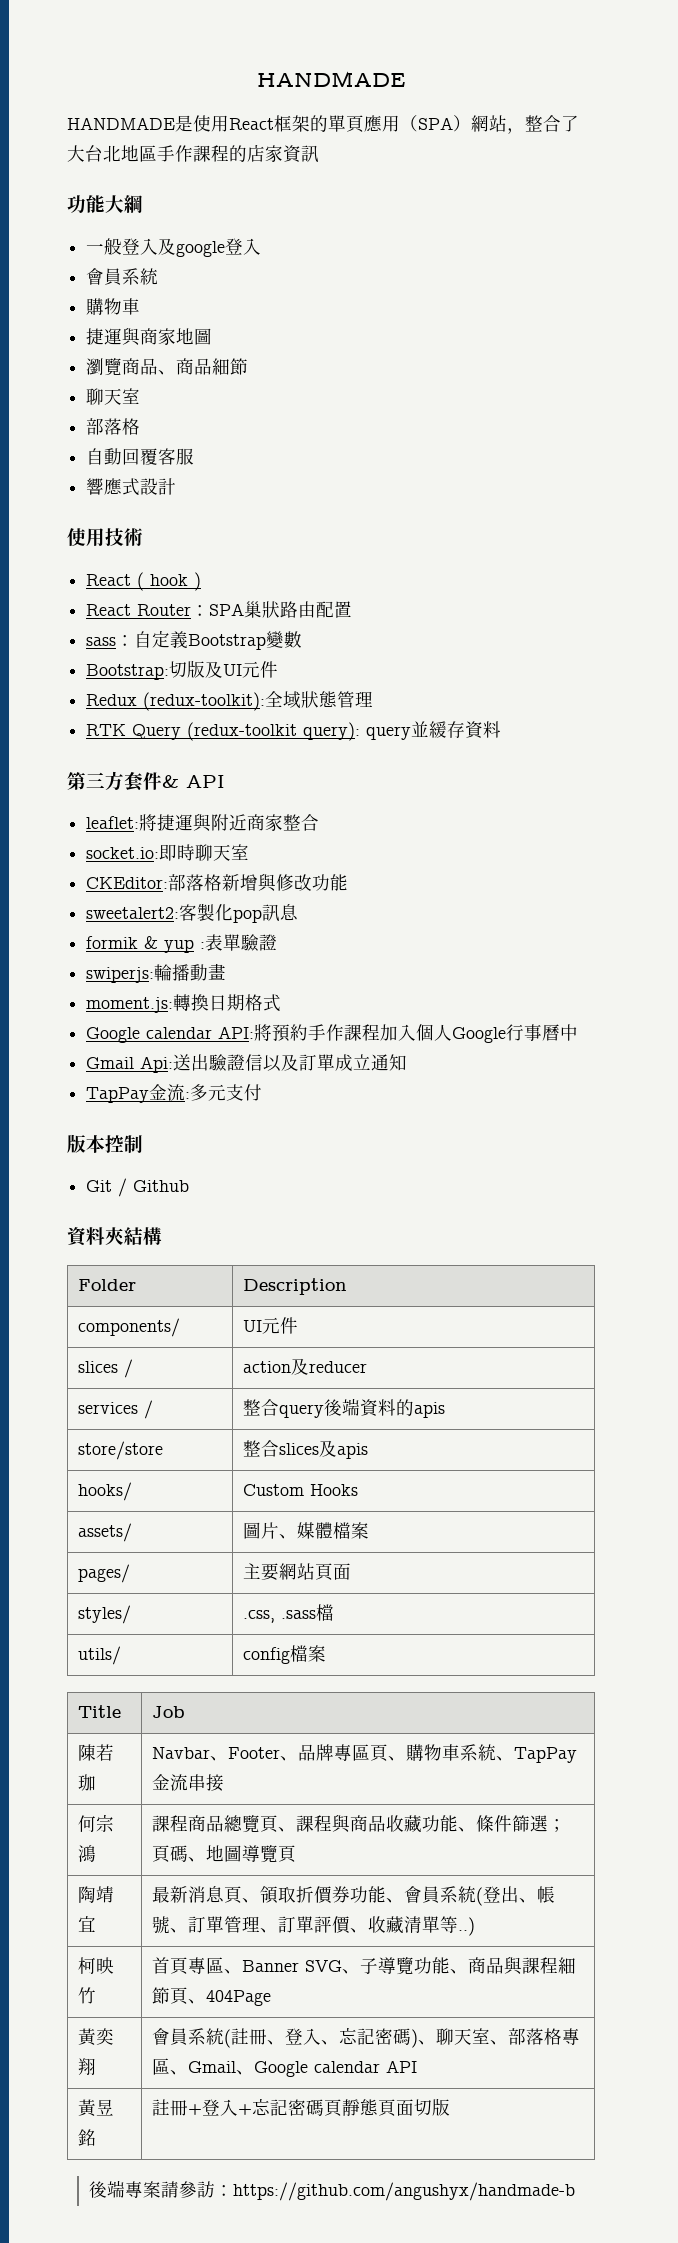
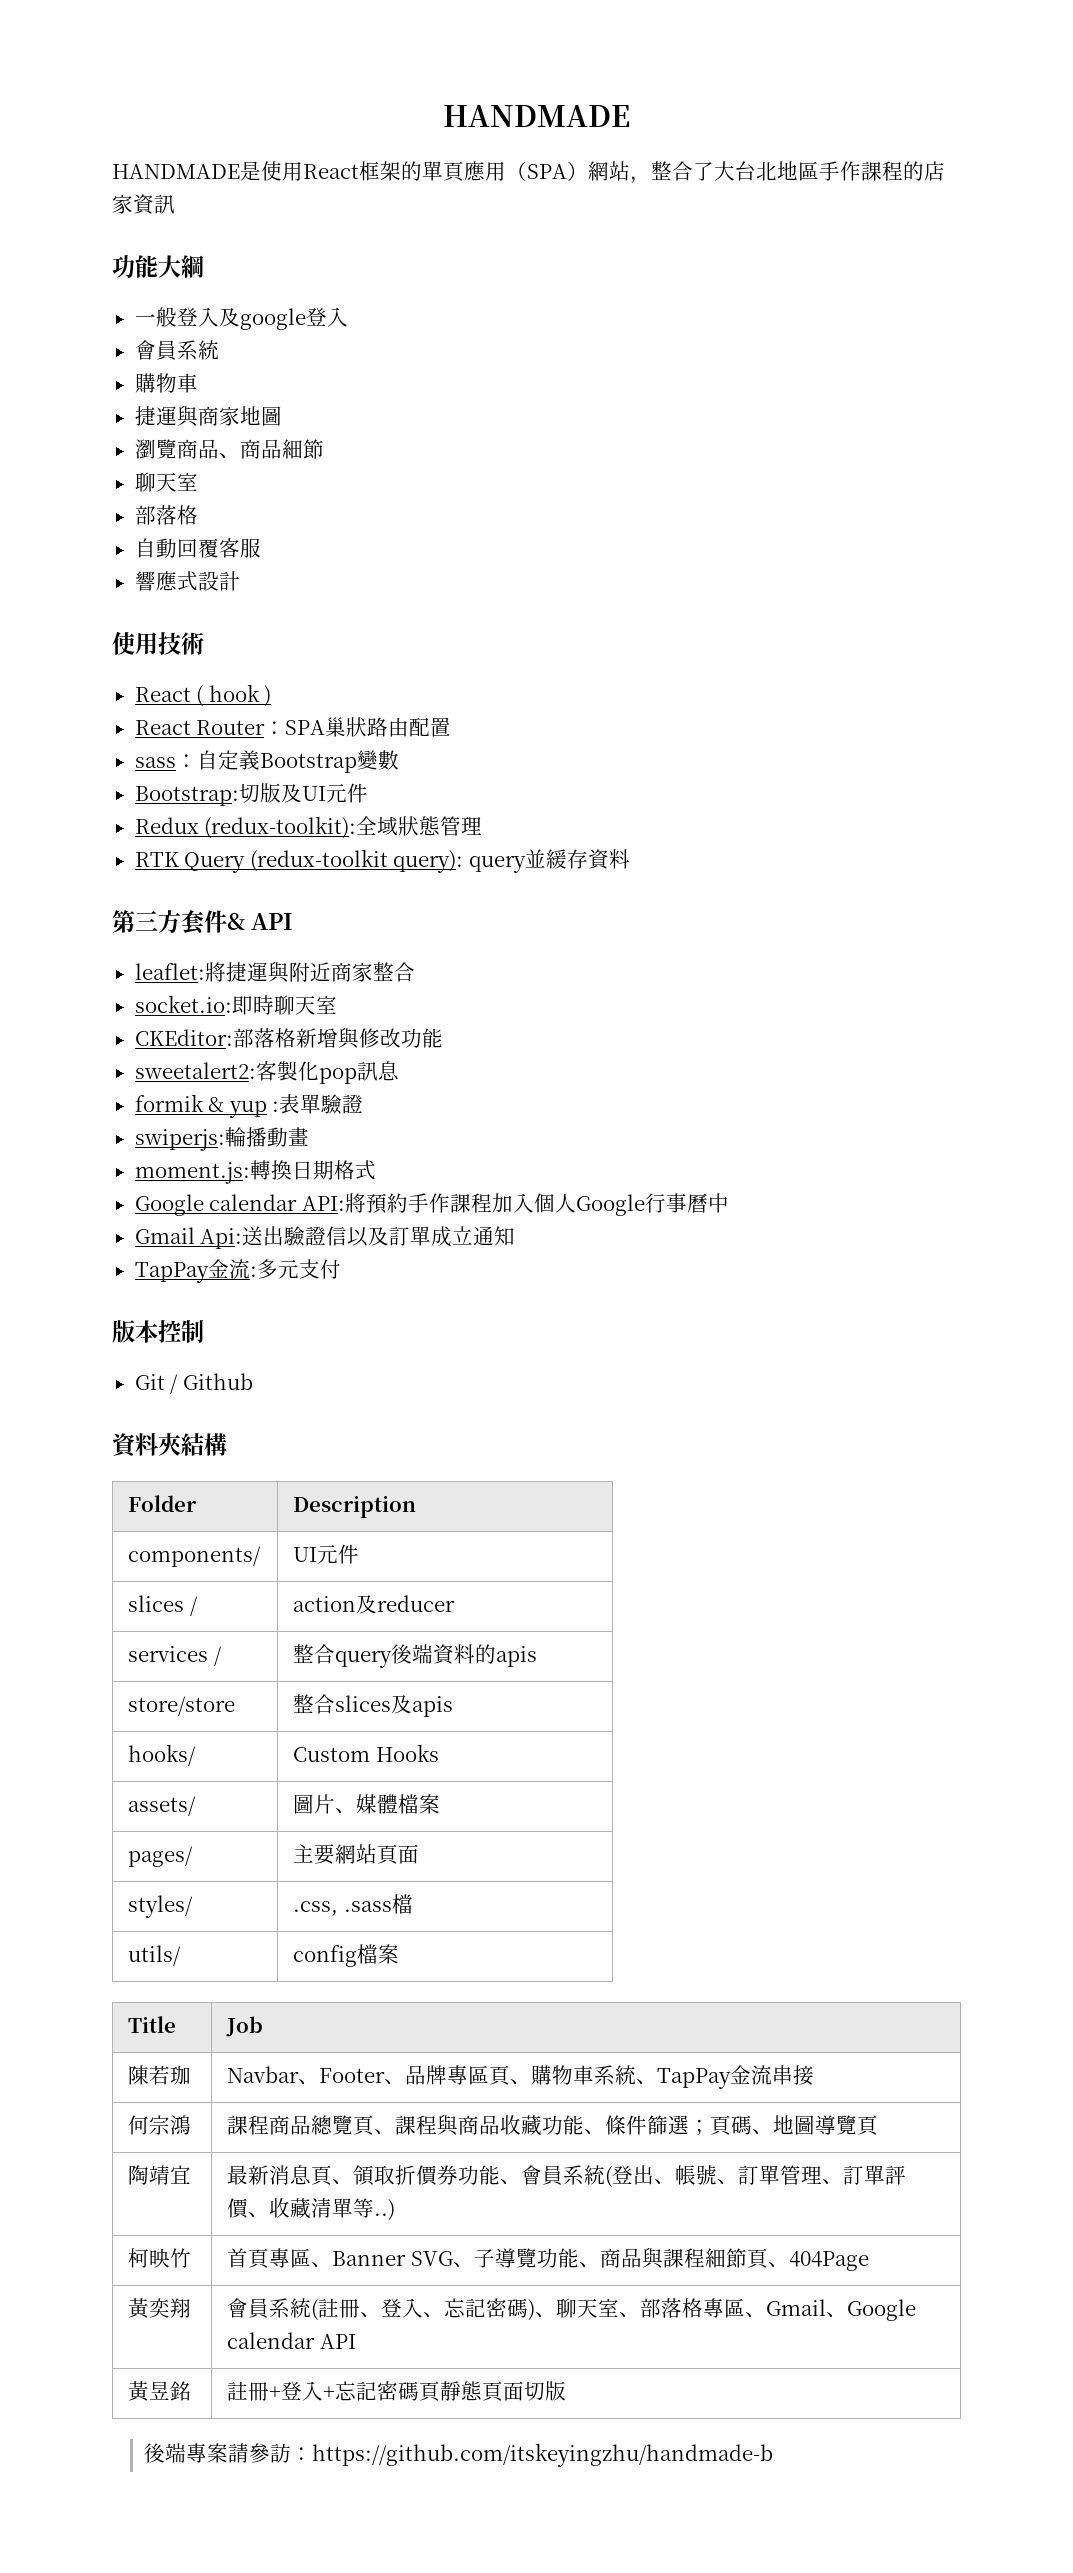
- 後端專案請參訪：https://github.com/angushyx/handmade-b
+ 後端專案請參訪：https://github.com/itskeyingzhu/handmade-b

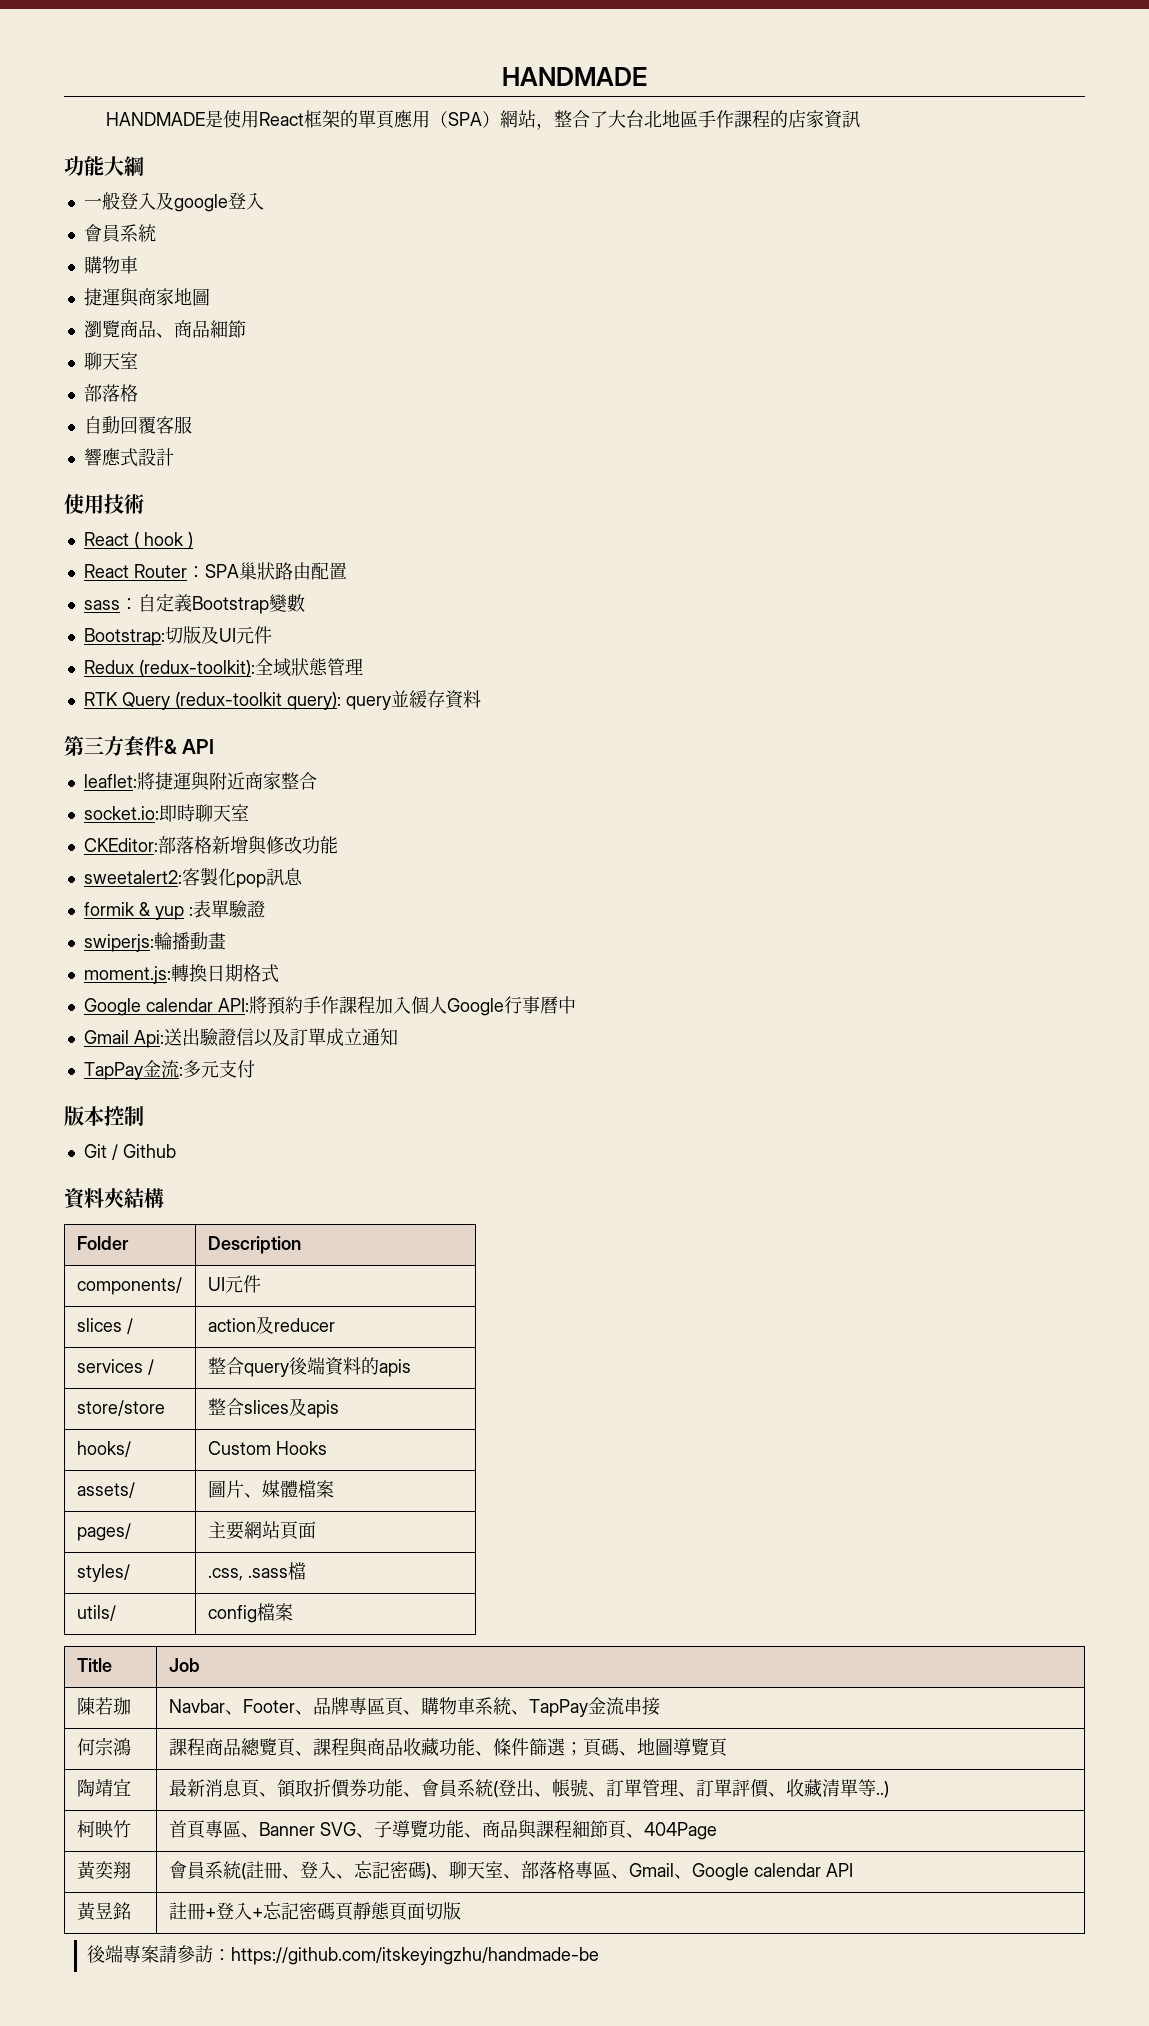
- 後端專案請參訪：https://github.com/itskeyingzhu/handmade-b
+ 後端專案請參訪：https://github.com/itskeyingzhu/handmade-be

